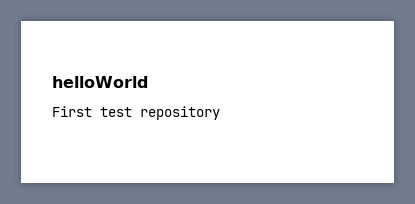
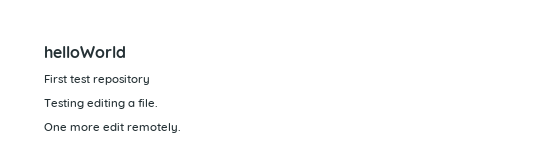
+ Testing editing a file.
+ One more edit remotely.

